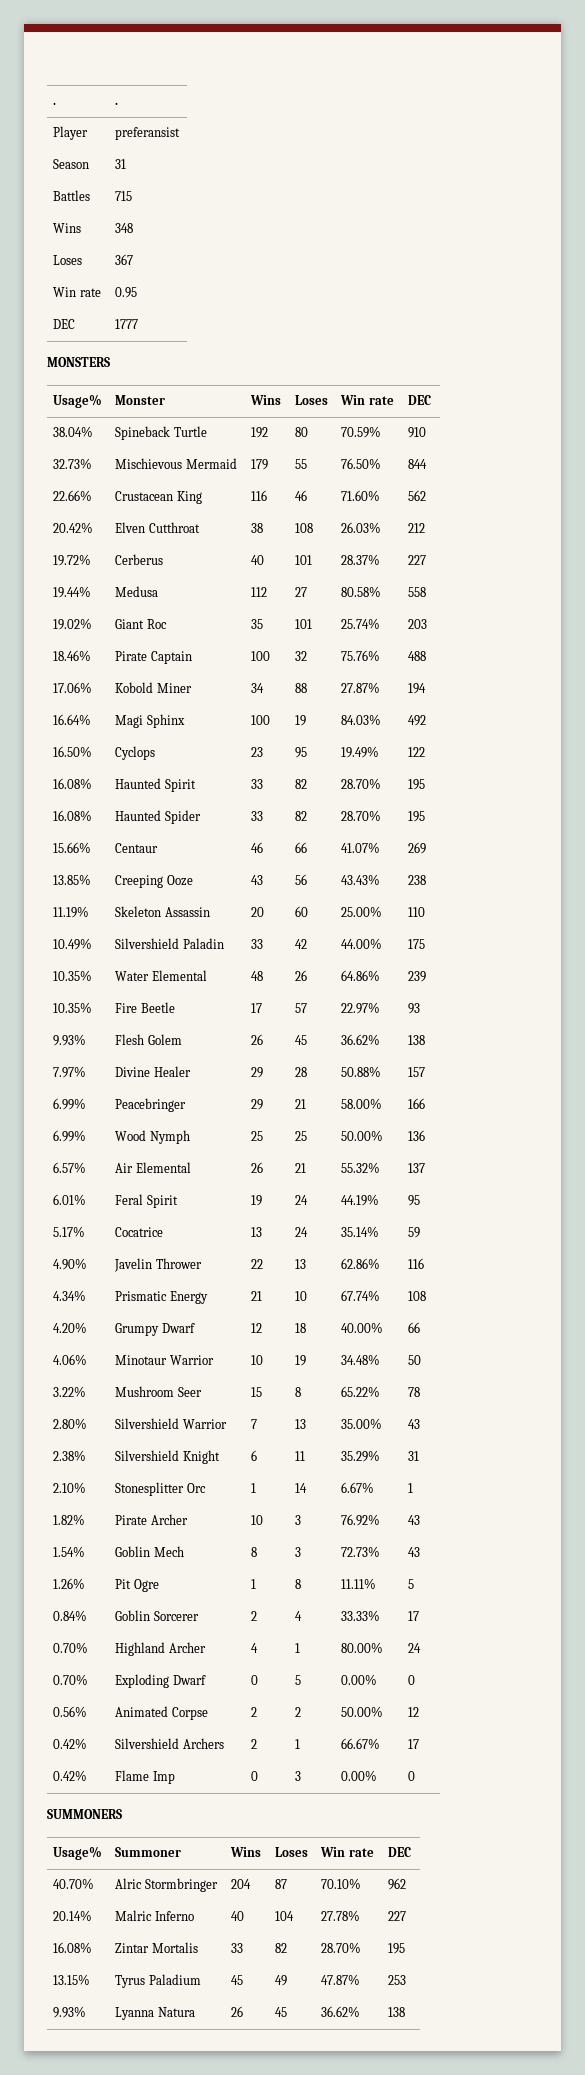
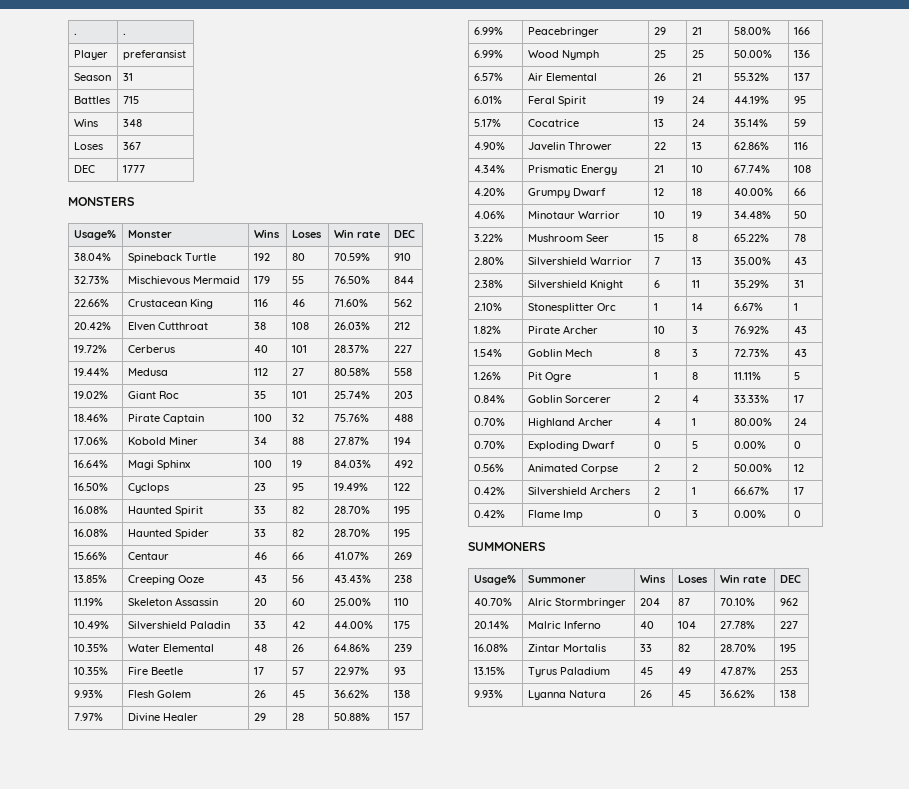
- Win rate | 0.95

